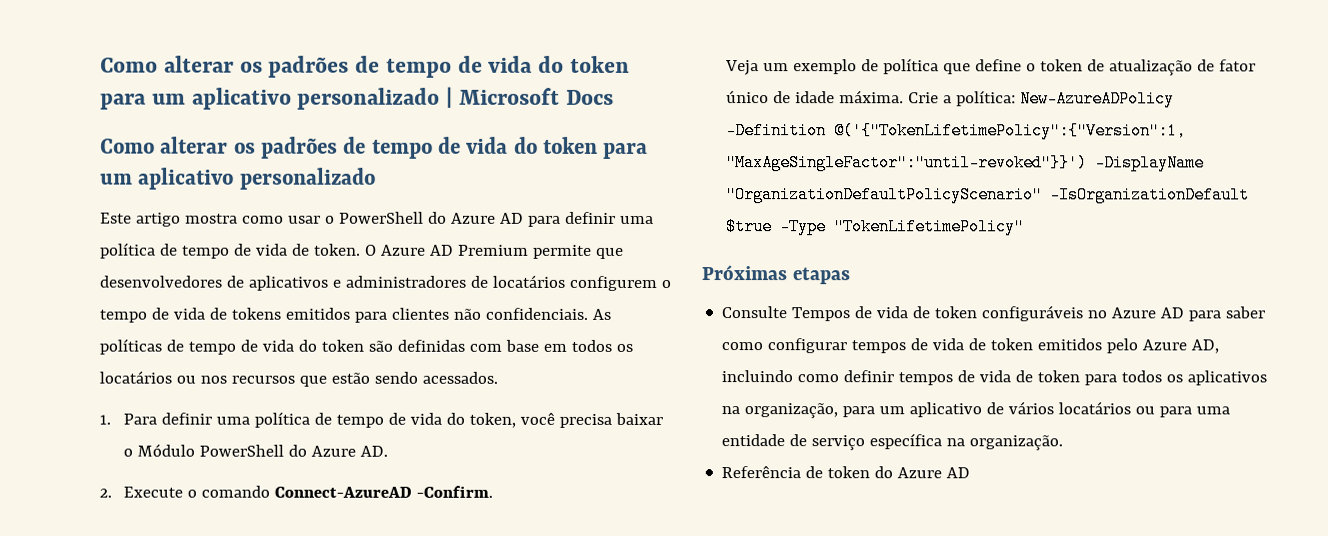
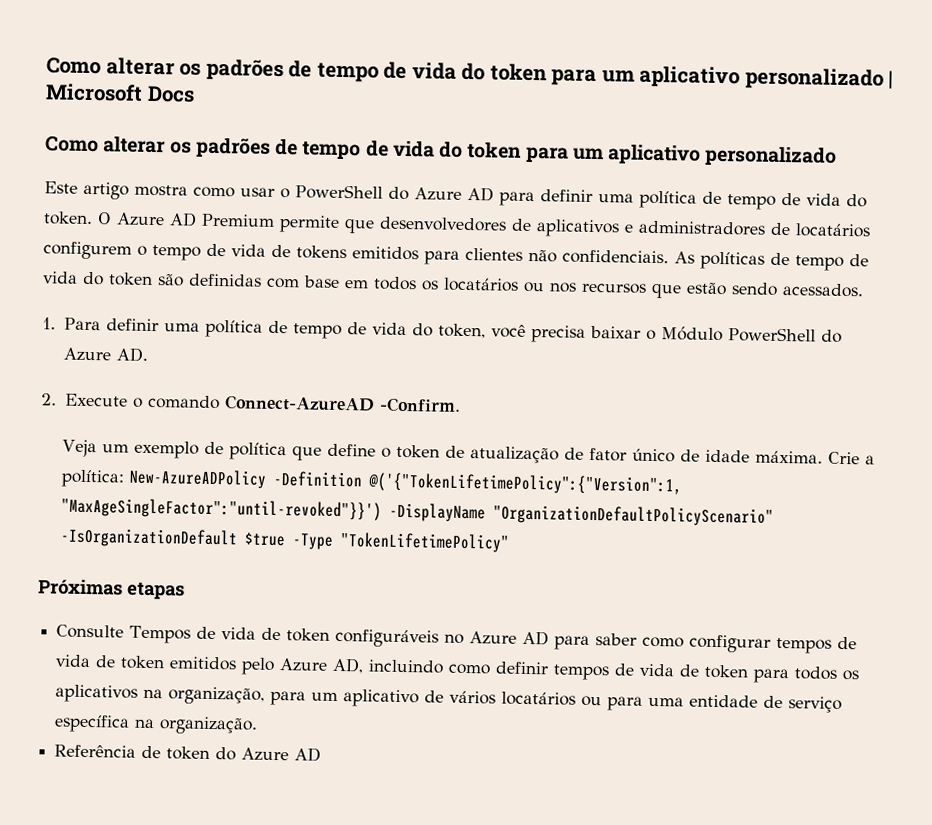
- Este artigo mostra como usar o PowerShell do Azure AD para definir uma política de tempo de vida de token.
+ Este artigo mostra como usar o PowerShell do Azure AD para definir uma política de tempo de vida do token.

